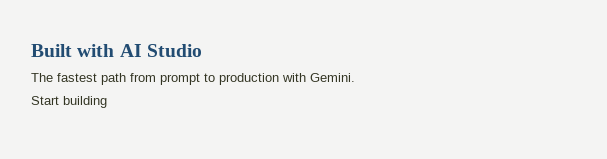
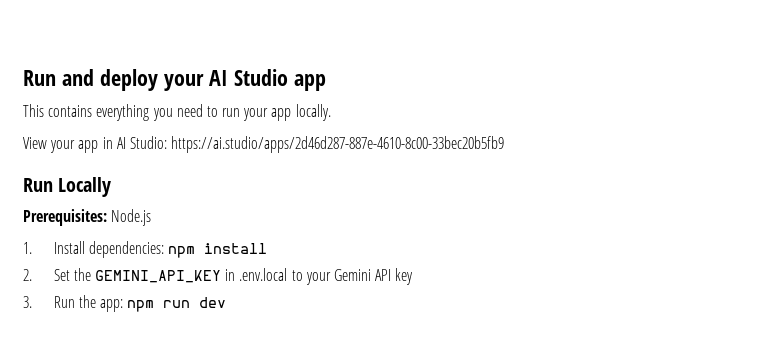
- Built with AI Studio
- The fastest path from prompt to production with Gemini.
- Start building
+ Run and deploy your AI Studio app
+ This contains everything you need to run your app locally.
+ View your app in AI Studio: https://ai.studio/apps/2d46d287-887e-4610-8c00-33bec20b5fb9
+ Run Locally
+ Prerequisites: Node.js
+ 1. Install dependencies: npm install
+ 2. Set the GEMINI_API_KEY in .env.local to your Gemini API key
+ 3. Run the app: npm run dev

